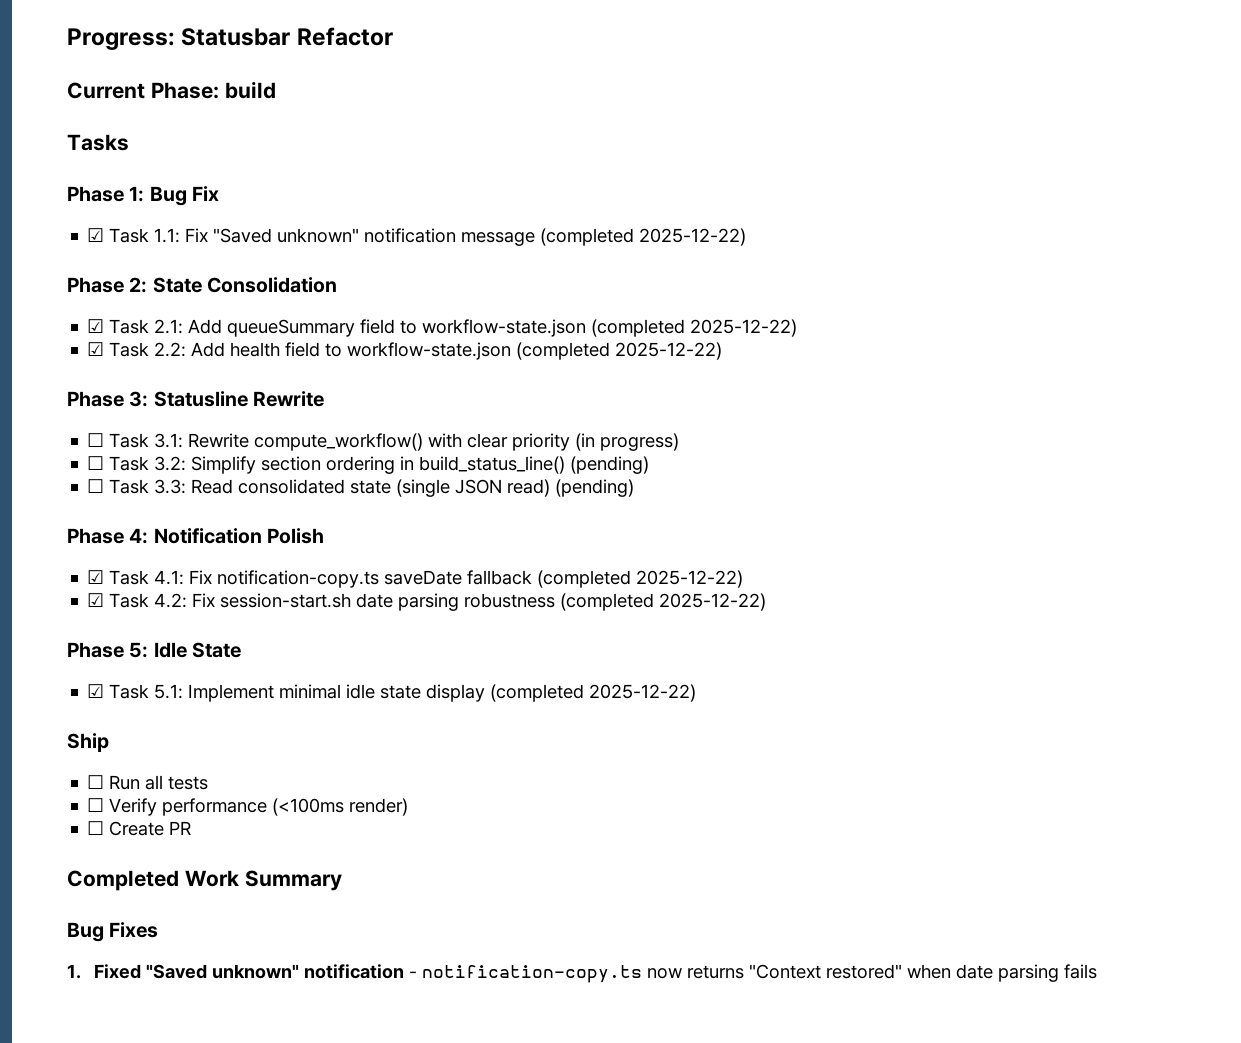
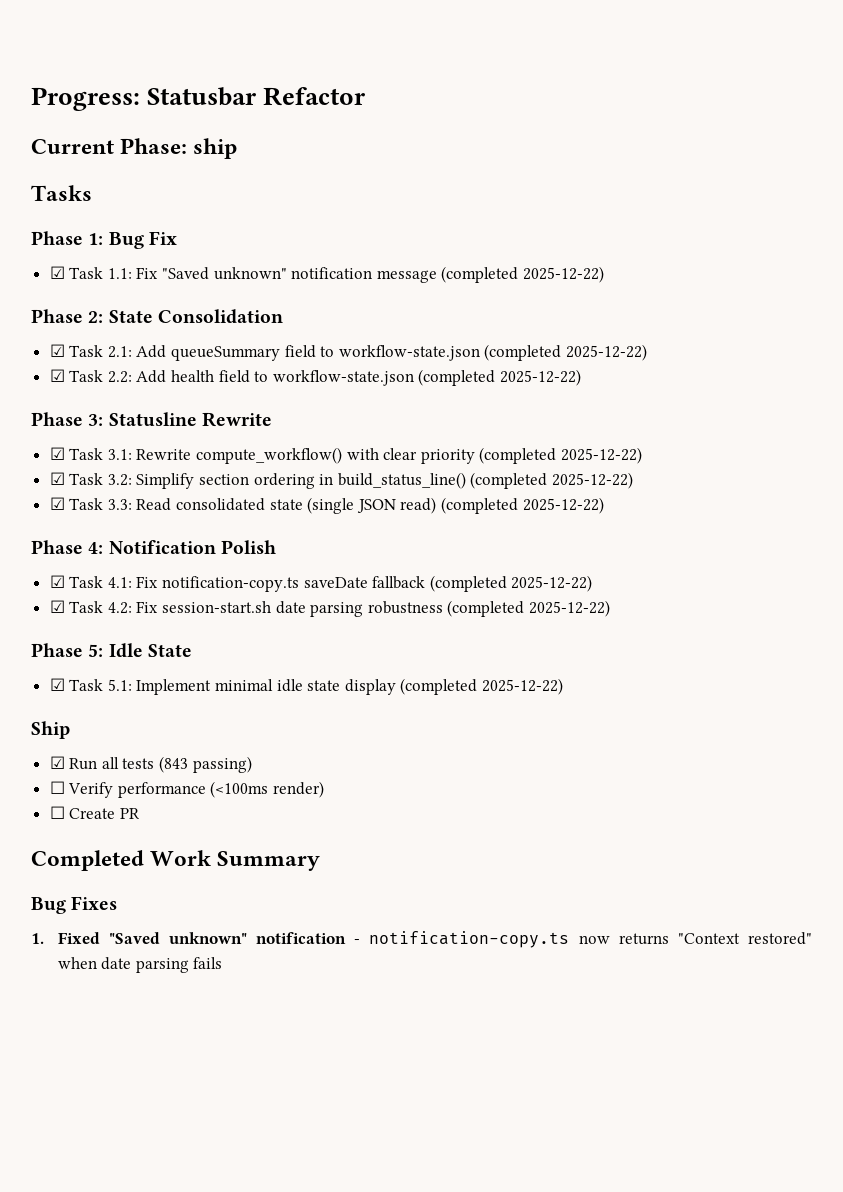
- Current Phase: build
+ Current Phase: ship
- ☐ Task 3.1: Rewrite compute_workflow() with clear priority (in progress)
- ☐ Task 3.2: Simplify section ordering in build_status_line() (pending)
- ☐ Task 3.3: Read consolidated state (single JSON read) (pending)
+ ☑ Task 3.1: Rewrite compute_workflow() with clear priority (completed 2025-12-22)
+ ☑ Task 3.2: Simplify section ordering in build_status_line() (completed 2025-12-22)
+ ☑ Task 3.3: Read consolidated state (single JSON read) (completed 2025-12-22)
- ☐ Run all tests
+ ☑ Run all tests (843 passing)

